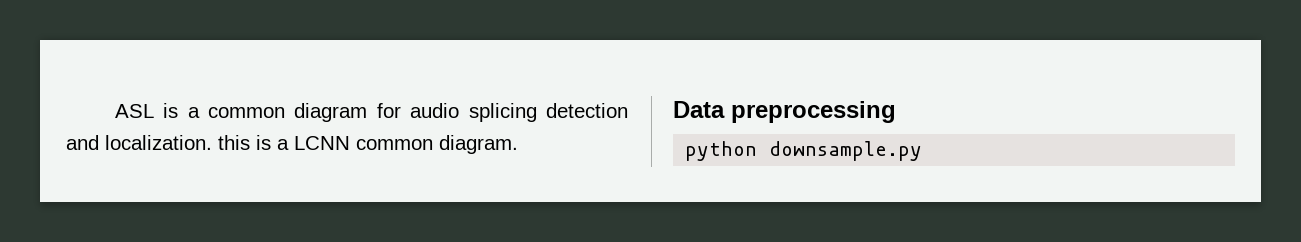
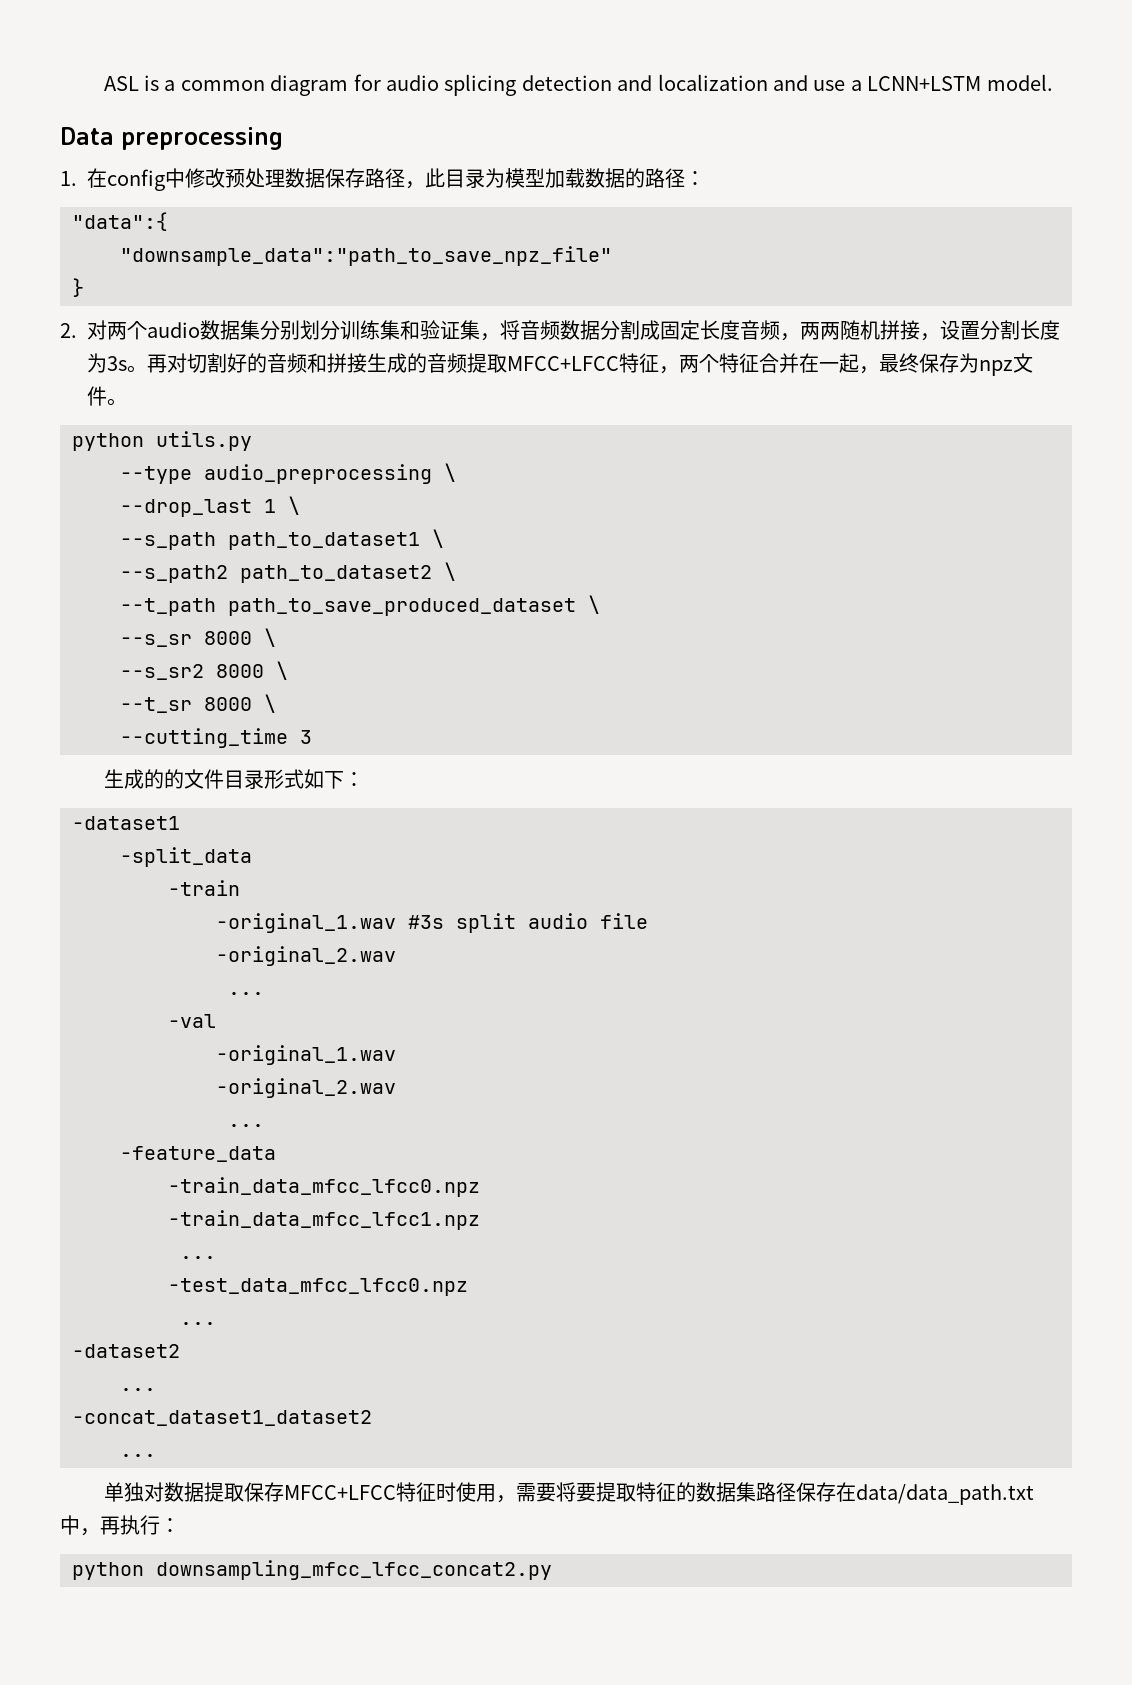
- ASL is a common diagram for audio splicing detection and localization. this is a LCNN common diagram.
+ ASL is a common diagram for audio splicing detection and localization and use a LCNN+LSTM model.
  Data preprocessing
- python downsample.py
+ 1.在config中修改预处理数据保存路径，此目录为模型加载数据的路径：
+ "data":{
+ "downsample_data":"path_to_save_npz_file"
+ }
+ 2.对两个audio数据集分别划分训练集和验证集，将音频数据分割成固定长度音频，两两随机拼接，设置分割长度为3s。再对切割好的音频和拼接生成的音频提取MFCC+LFCC特征，两个特征合并在一起，最终保存为npz文件。
+ python utils.py
+ --type audio_preprocessing \
+ --drop_last 1 \
+ --s_path path_to_dataset1 \
+ --s_path2 path_to_dataset2 \
+ --t_path path_to_save_produced_dataset \
+ --s_sr 8000 \
+ --s_sr2 8000 \
+ --t_sr 8000 \
+ --cutting_time 3
+ 生成的的文件目录形式如下：
+ -dataset1
+ -split_data
+ -train
+ -original_1.wav #3s split audio file
+ -original_2.wav
+ ...
+ -val
+ -original_1.wav
+ -original_2.wav
+ ...
+ -feature_data
+ -train_data_mfcc_lfcc0.npz
+ -train_data_mfcc_lfcc1.npz
+ ...
+ -test_data_mfcc_lfcc0.npz
+ ...
+ -dataset2
+ ...
+ -concat_dataset1_dataset2
+ ...
+ 单独对数据提取保存MFCC+LFCC特征时使用，需要将要提取特征的数据集路径保存在data/data_path.txt中，再执行：
+ python downsampling_mfcc_lfcc_concat2.py

